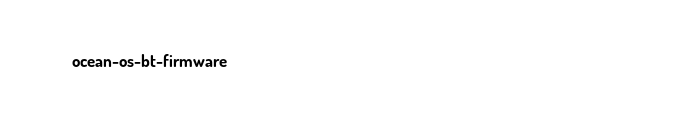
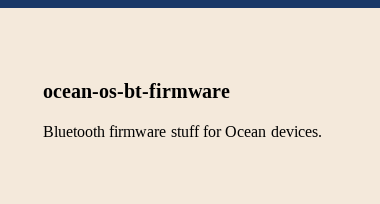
+ Bluetooth firmware stuff for Ocean devices.

